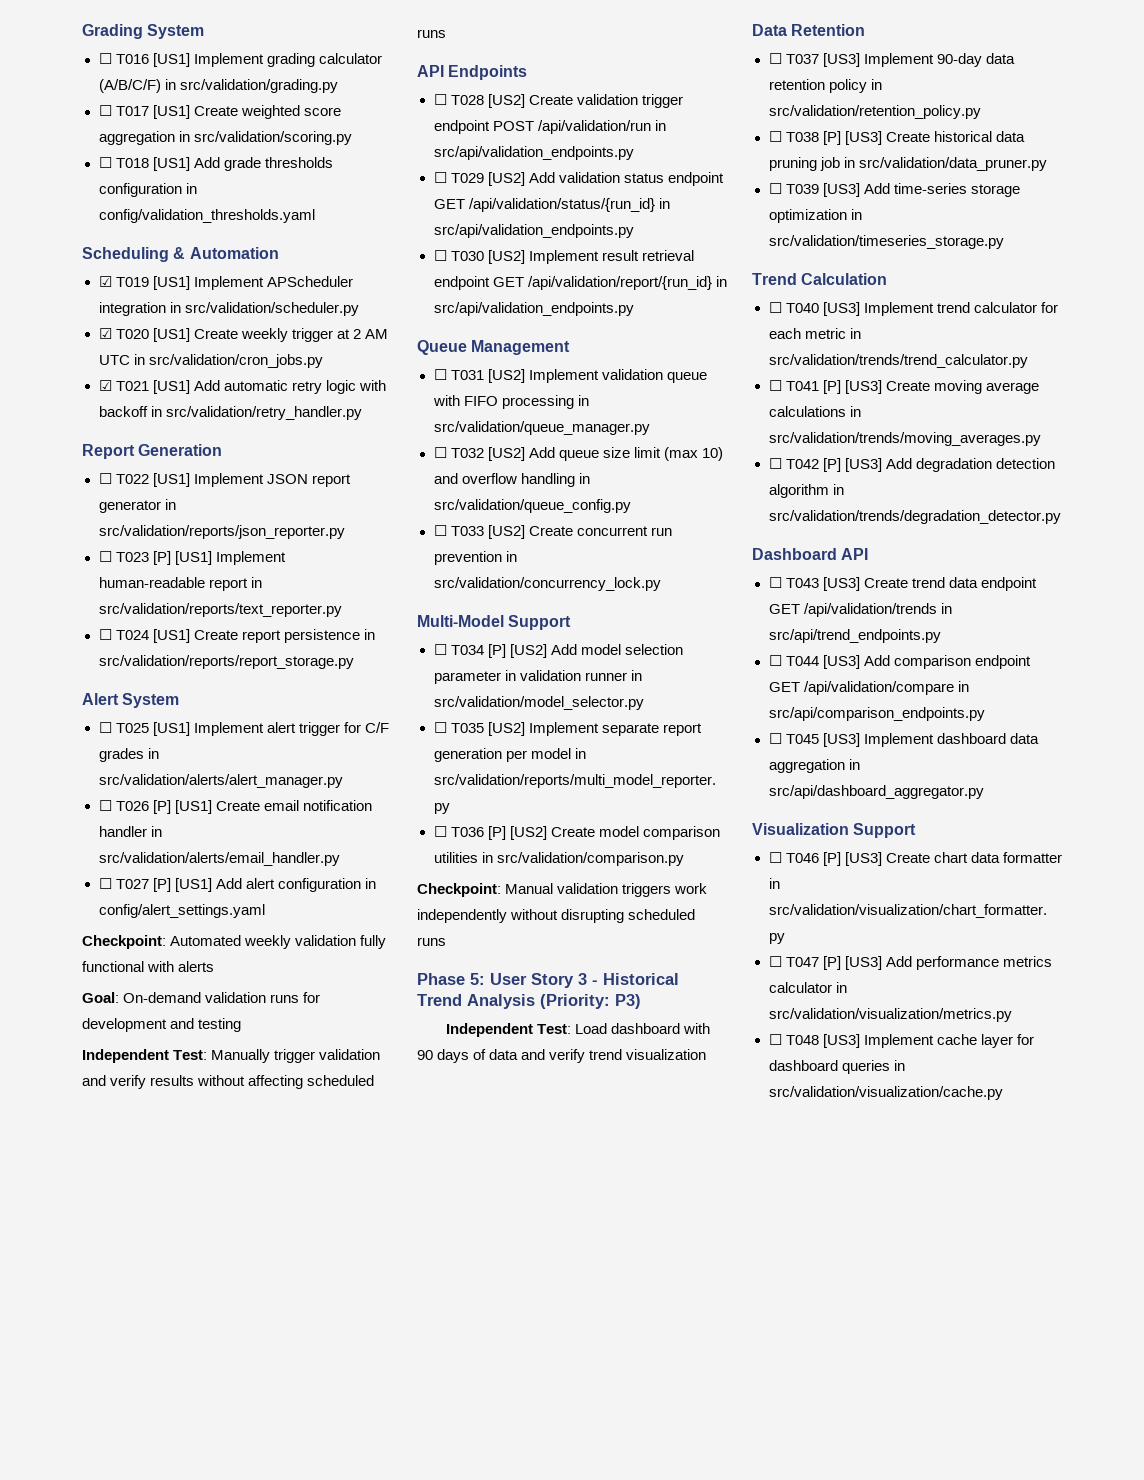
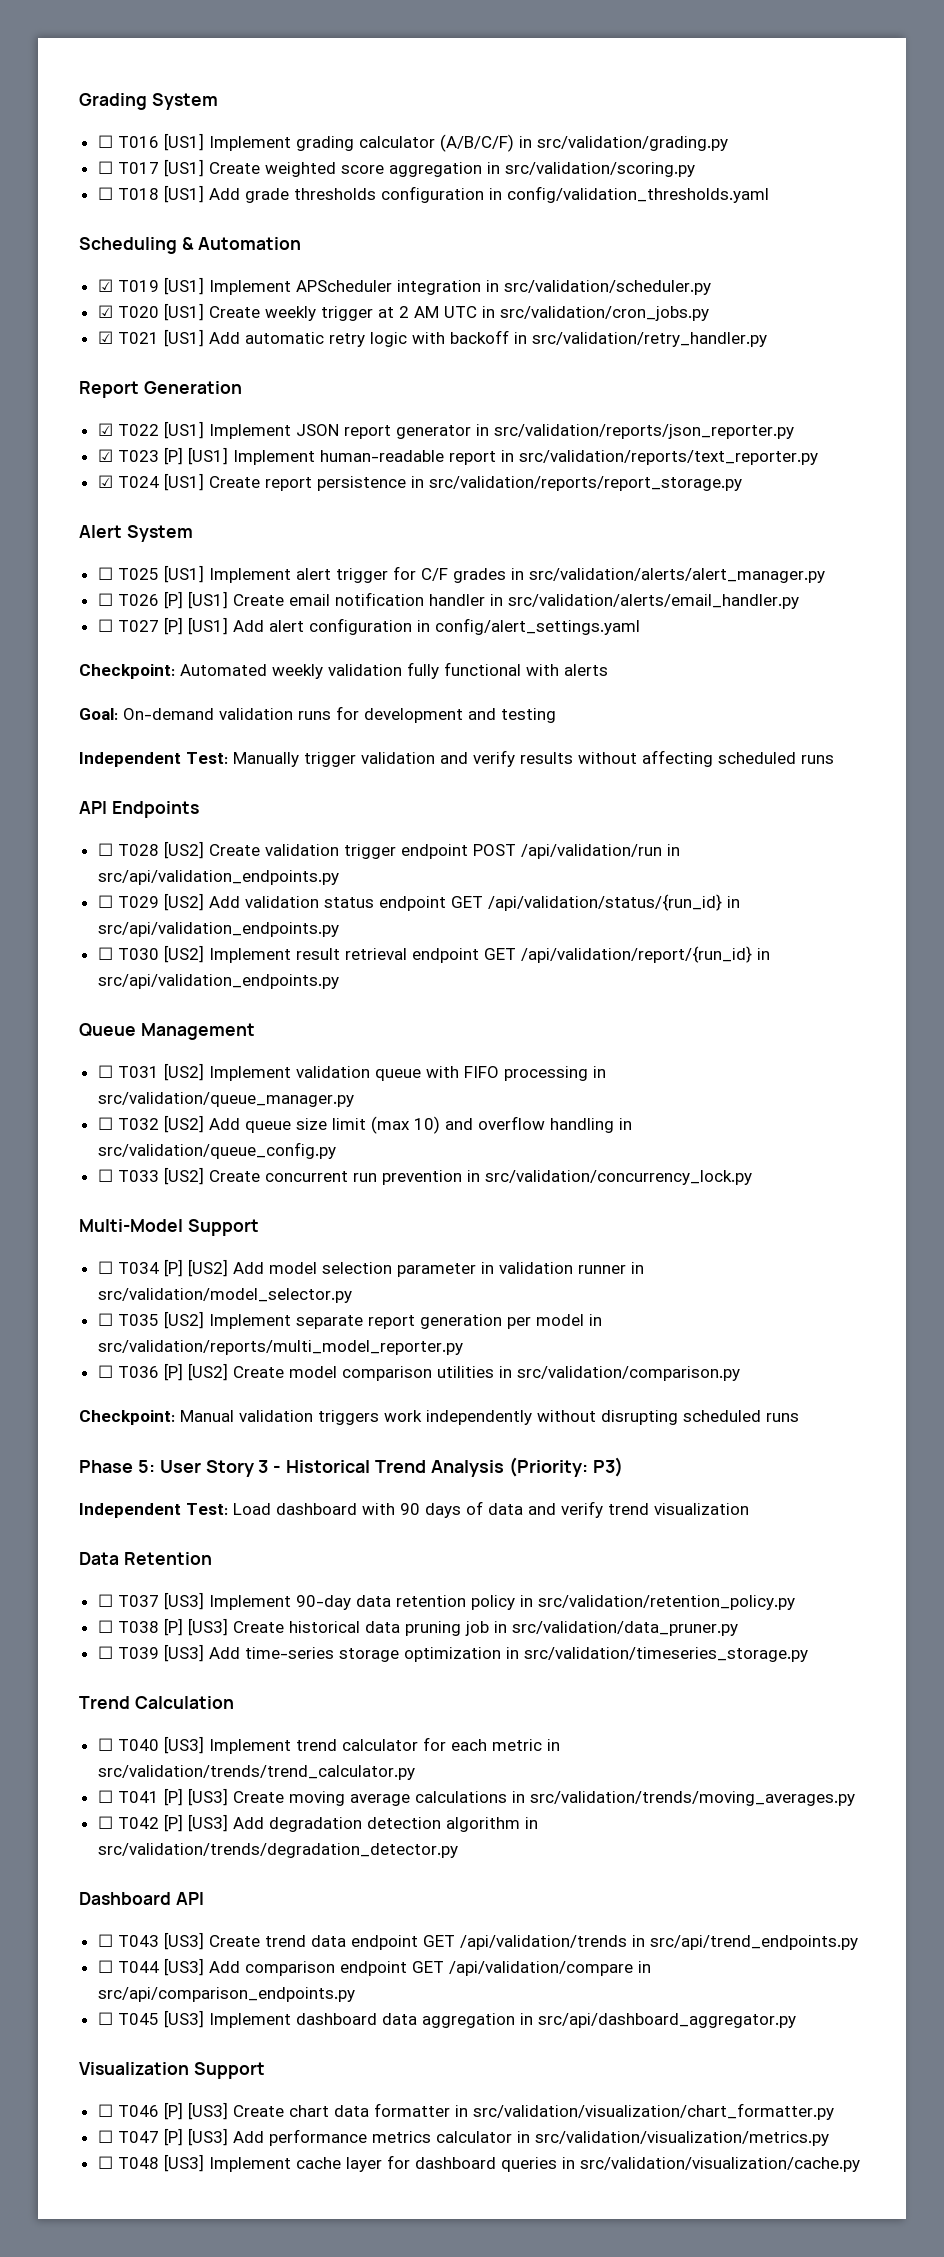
- ☐ T022 [US1] Implement JSON report generator in src/validation/reports/json_reporter.py
+ ☑ T022 [US1] Implement JSON report generator in src/validation/reports/json_reporter.py
- ☐ T023 [P] [US1] Implement human-readable report in src/validation/reports/text_reporter.py
+ ☑ T023 [P] [US1] Implement human-readable report in src/validation/reports/text_reporter.py
- ☐ T024 [US1] Create report persistence in src/validation/reports/report_storage.py
+ ☑ T024 [US1] Create report persistence in src/validation/reports/report_storage.py

